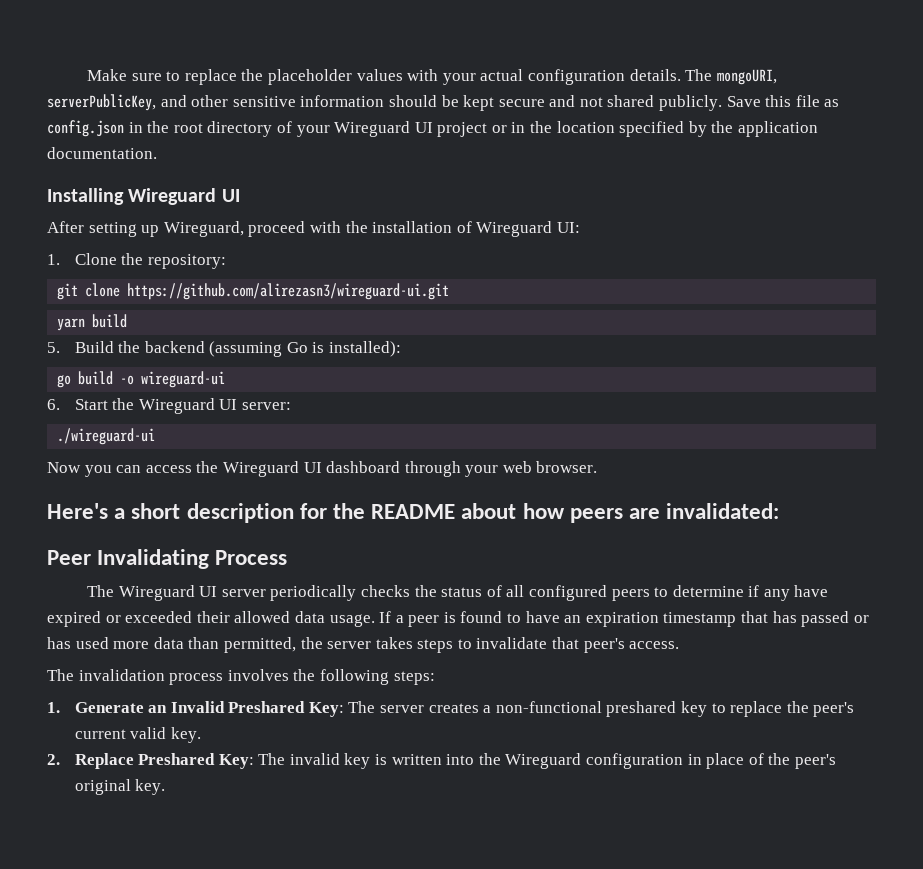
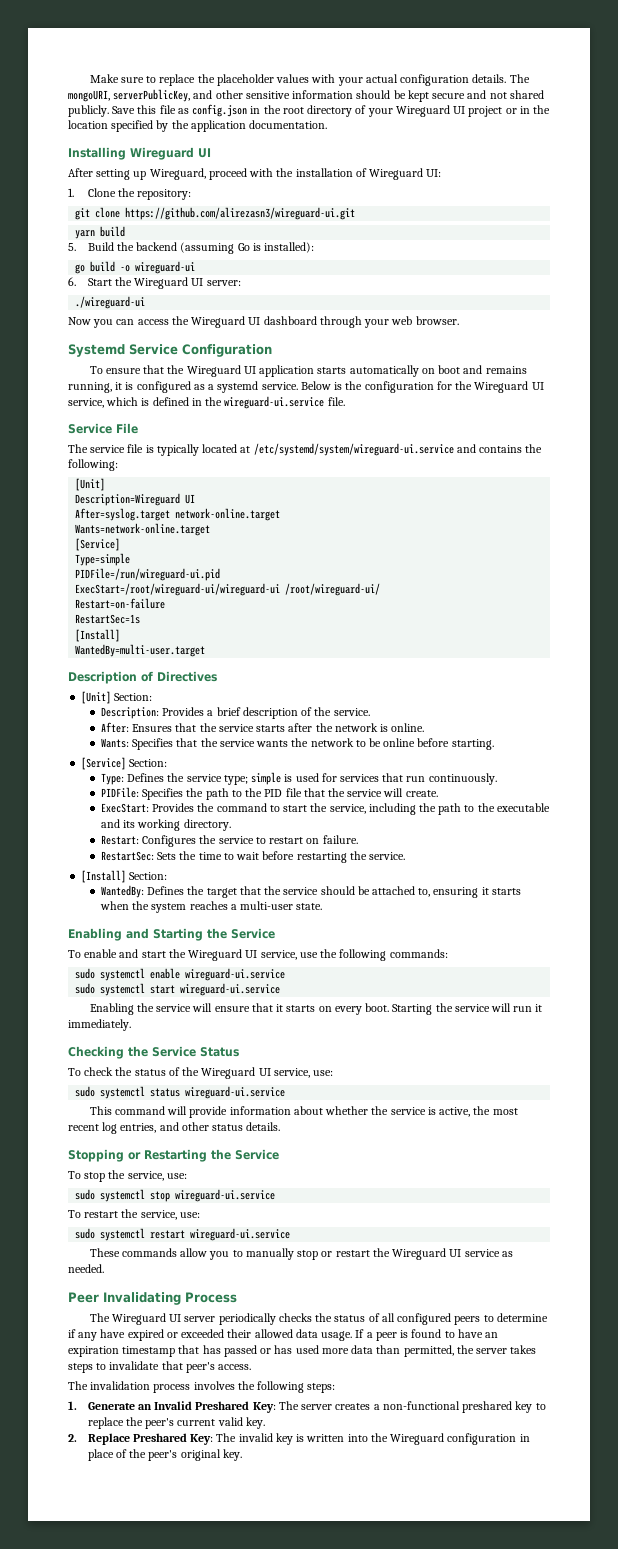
- Here's a short description for the README about how peers are invalidated:
+ Systemd Service Configuration
+ To ensure that the Wireguard UI application starts automatically on boot and remains running, it is configured as a systemd service. Below is the configuration for the Wireguard UI service, which is defined in the wireguard-ui.service file.
+ Service File
+ The service file is typically located at /etc/systemd/system/wireguard-ui.service and contains the following:
+ [Unit]
+ Description=Wireguard UI
+ After=syslog.target network-online.target
+ Wants=network-online.target
+ [Service]
+ Type=simple
+ PIDFile=/run/wireguard-ui.pid
+ ExecStart=/root/wireguard-ui/wireguard-ui /root/wireguard-ui/
+ Restart=on-failure
+ RestartSec=1s
+ [Install]
+ WantedBy=multi-user.target
+ Description of Directives
+ [Unit] Section:
+ Description: Provides a brief description of the service.
+ After: Ensures that the service starts after the network is online.
+ Wants: Specifies that the service wants the network to be online before starting.
+ [Service] Section:
+ Type: Defines the service type; simple is used for services that run continuously.
+ PIDFile: Specifies the path to the PID file that the service will create.
+ ExecStart: Provides the command to start the service, including the path to the executable and its working directory.
+ Restart: Configures the service to restart on failure.
+ RestartSec: Sets the time to wait before restarting the service.
+ [Install] Section:
+ WantedBy: Defines the target that the service should be attached to, ensuring it starts when the system reaches a multi-user state.
+ Enabling and Starting the Service
+ To enable and start the Wireguard UI service, use the following commands:
+ sudo systemctl enable wireguard-ui.service
+ sudo systemctl start wireguard-ui.service
+ Enabling the service will ensure that it starts on every boot. Starting the service will run it immediately.
+ Checking the Service Status
+ To check the status of the Wireguard UI service, use:
+ sudo systemctl status wireguard-ui.service
+ This command will provide information about whether the service is active, the most recent log entries, and other status details.
+ Stopping or Restarting the Service
+ To stop the service, use:
+ sudo systemctl stop wireguard-ui.service
+ To restart the service, use:
+ sudo systemctl restart wireguard-ui.service
+ These commands allow you to manually stop or restart the Wireguard UI service as needed.

